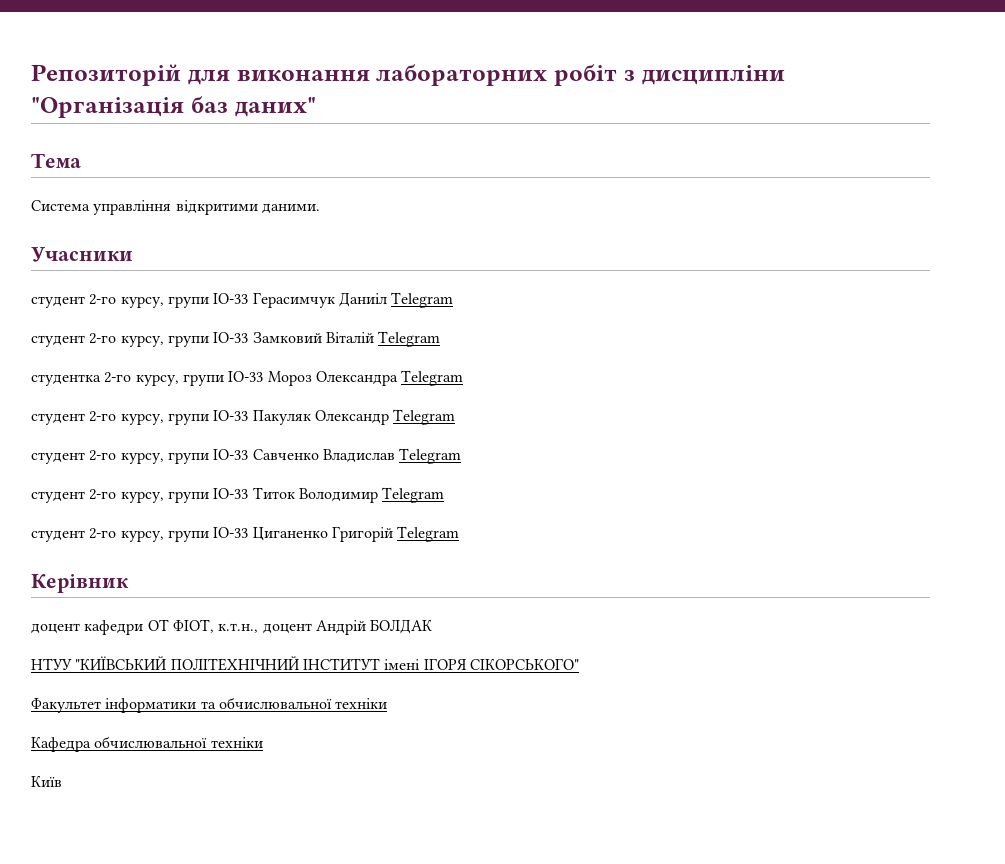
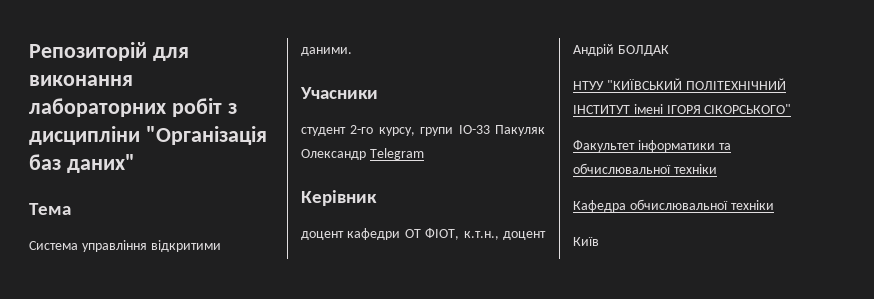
- студент 2-го курсу, групи ІО-33 Герасимчук Даниіл Telegram
- студент 2-го курсу, групи ІО-33 Замковий Віталій Telegram
- студентка 2-го курсу, групи ІО-33 Мороз Олександра Telegram
- студент 2-го курсу, групи ІО-33 Савченко Владислав Telegram
- студент 2-го курсу, групи ІО-33 Титок Володимир Telegram
- студент 2-го курсу, групи ІО-33 Циганенко Григорій Telegram

